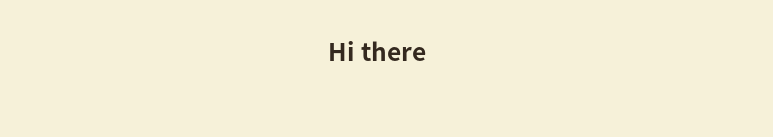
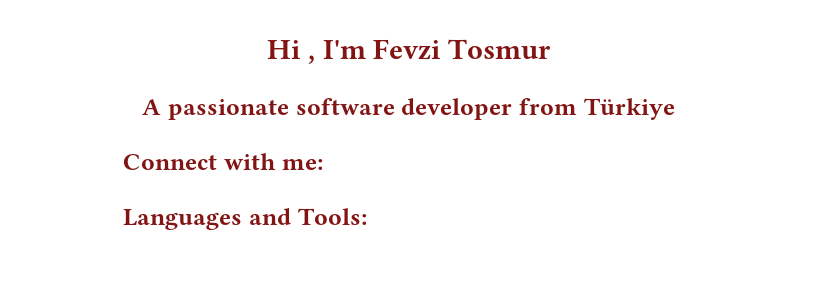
- Hi there
+ Hi , I'm Fevzi Tosmur
+ A passionate software developer from Türkiye
+ Connect with me:
+ Languages and Tools:

